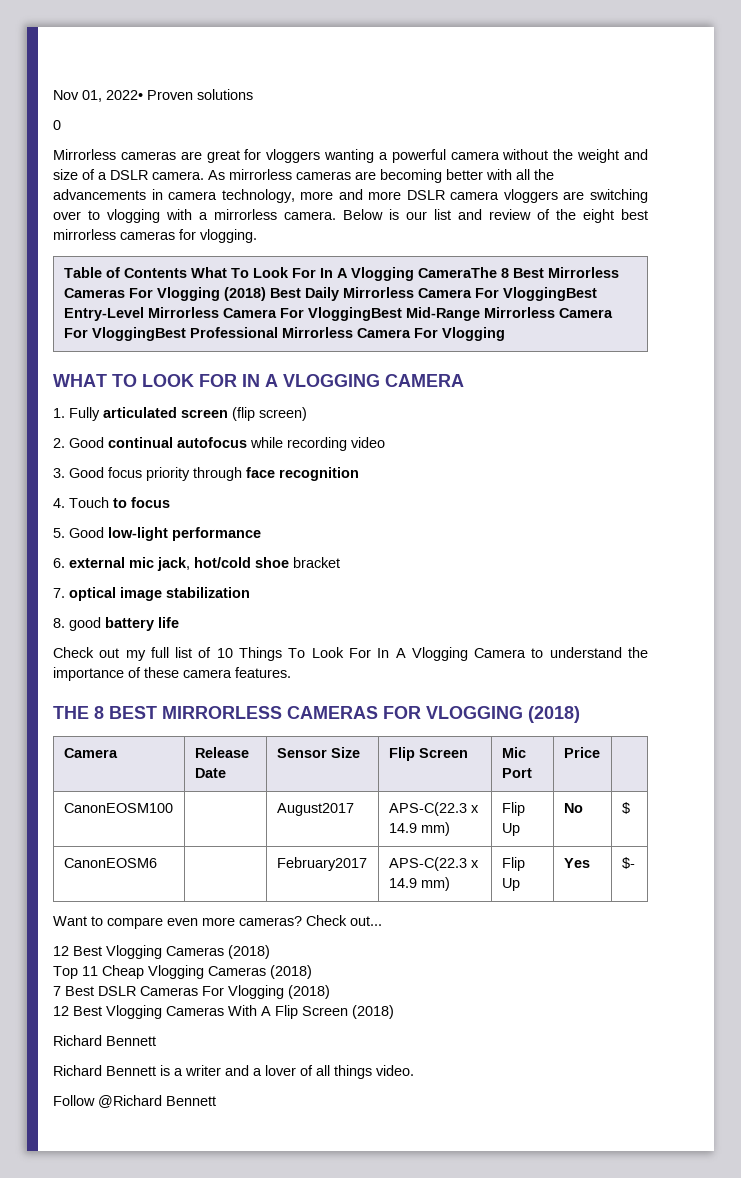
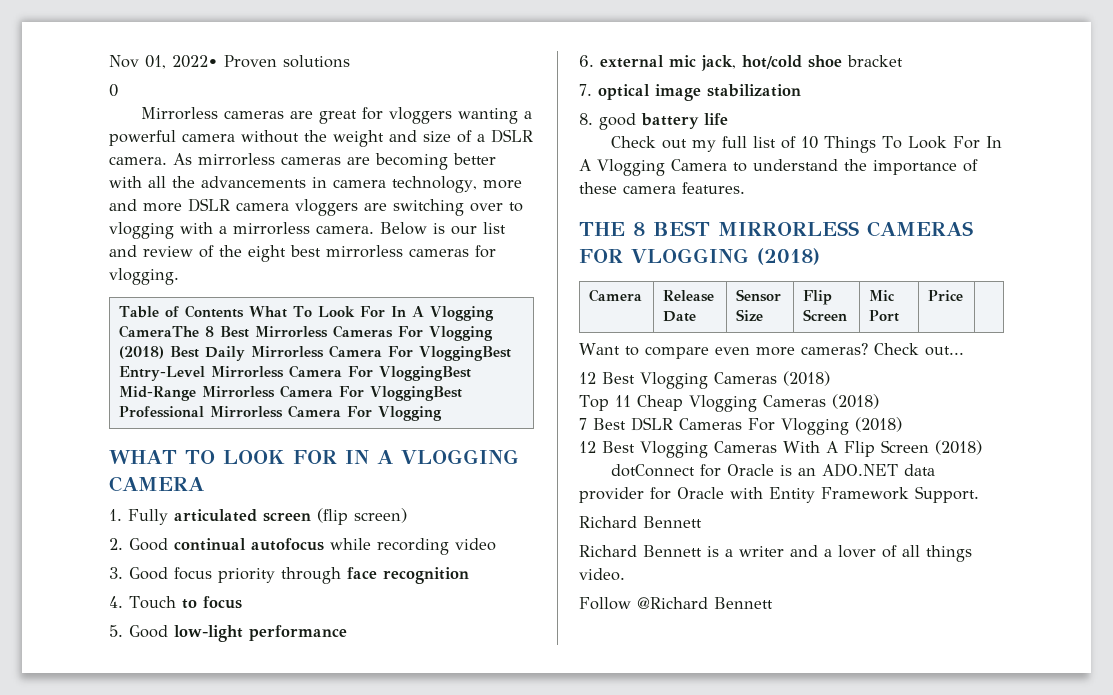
- CanonEOSM100 | | August2017 | APS-C(22.3 x 14.9 mm) | Flip Up | No | $
- CanonEOSM6 | | February2017 | APS-C(22.3 x 14.9 mm) | Flip Up | Yes | $-
+ dotConnect for Oracle is an ADO.NET data provider for Oracle with Entity Framework Support.

